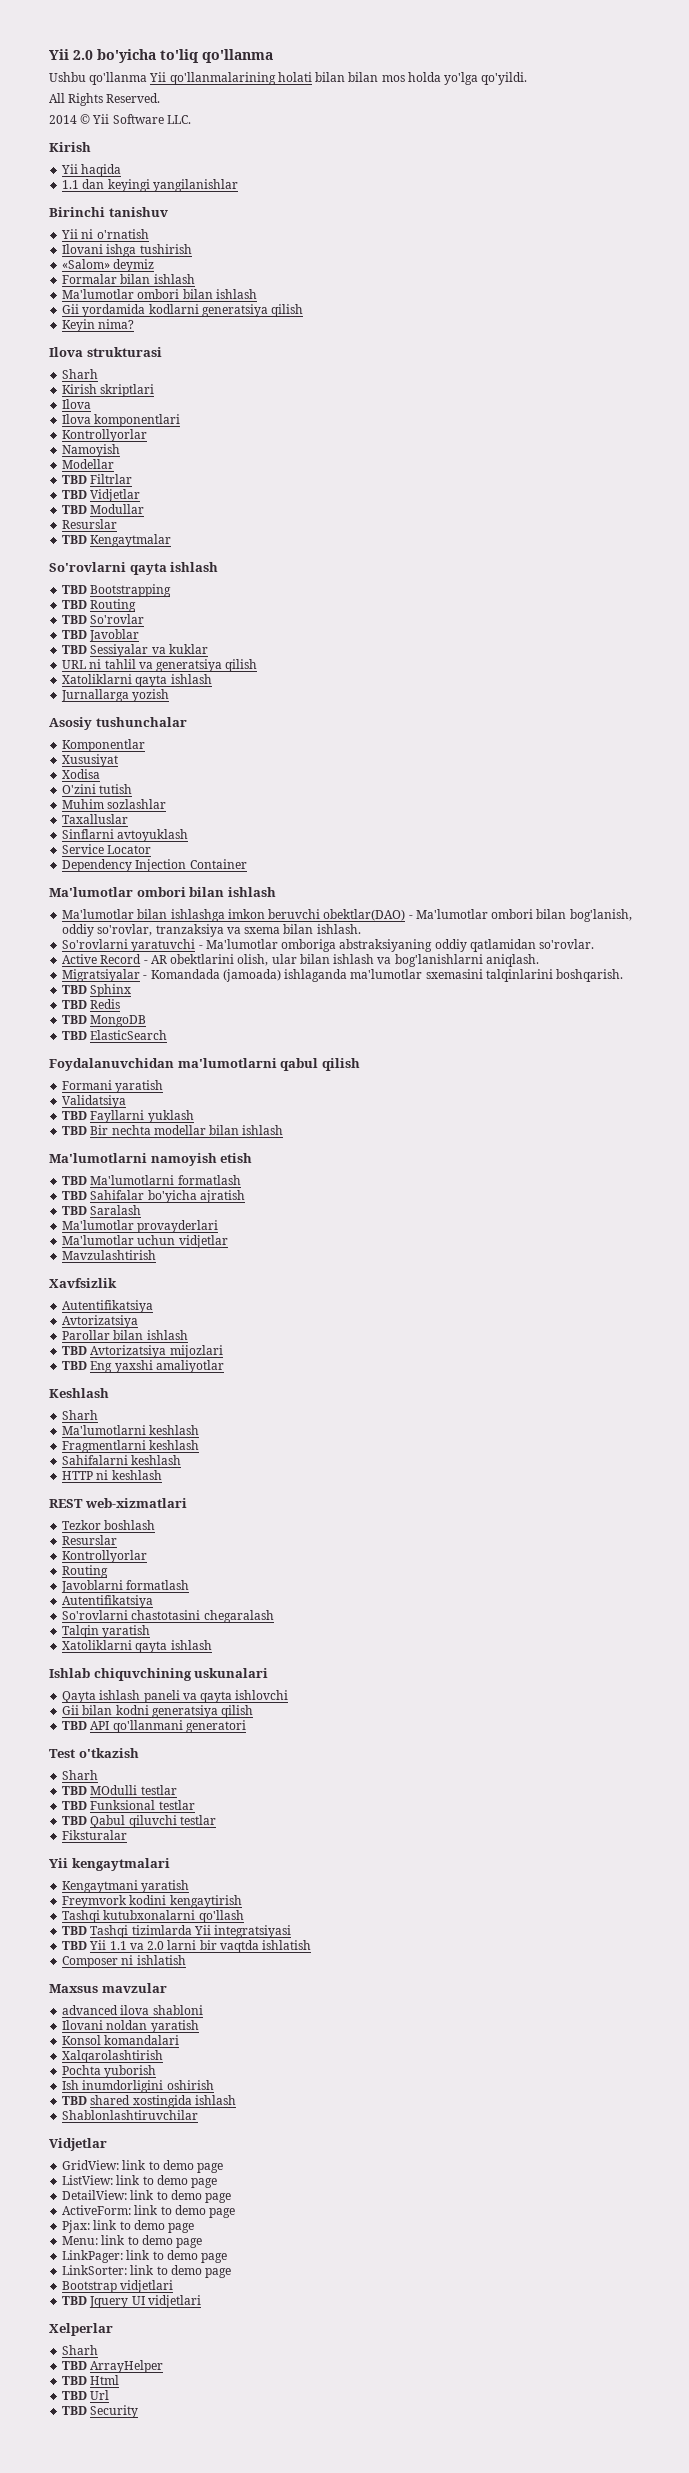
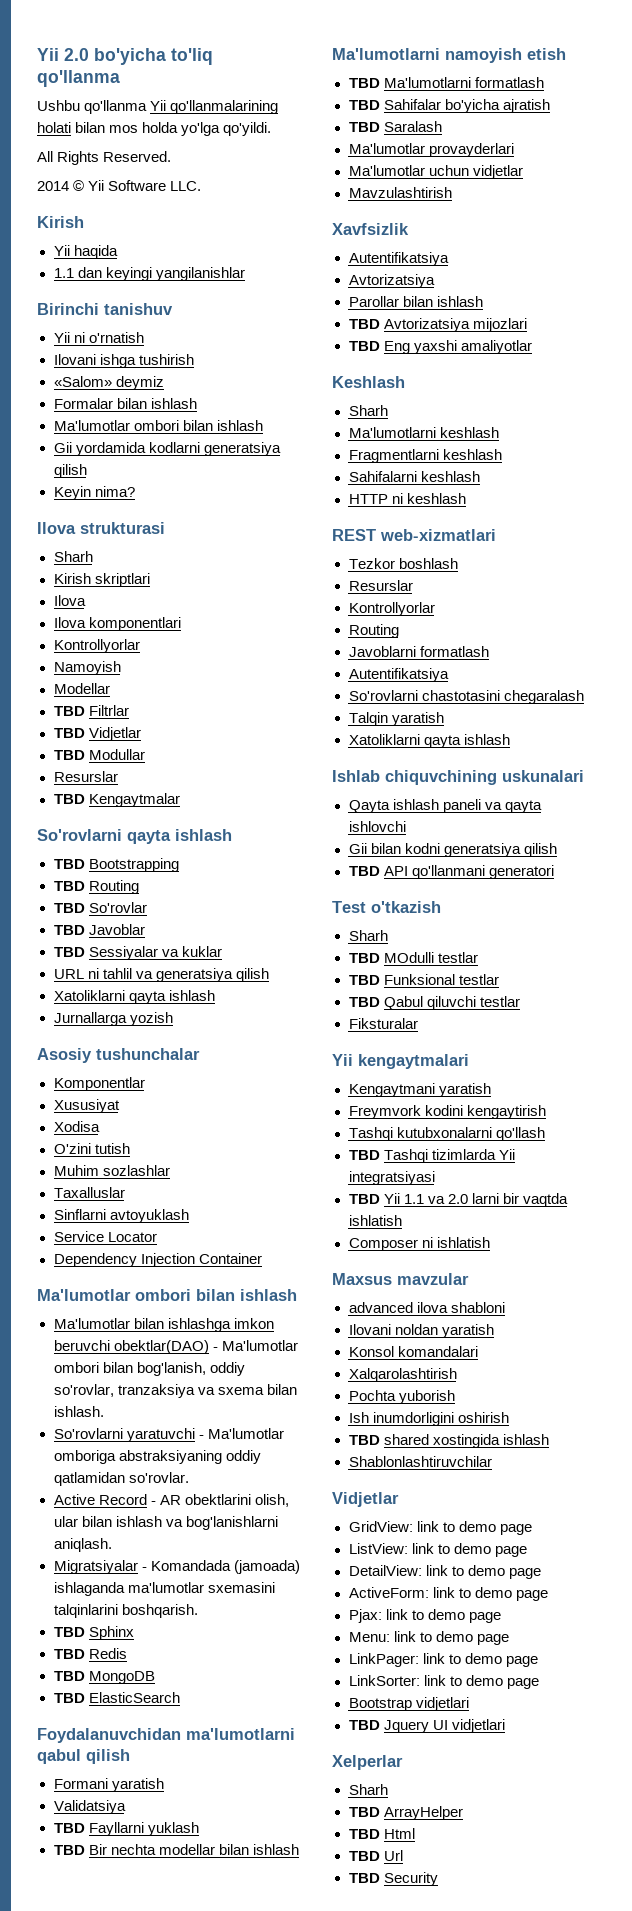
- Ushbu qo'llanma Yii qo'llanmalarining holati bilan bilan mos holda yo'lga qo'yildi.
+ Ushbu qo'llanma Yii qo'llanmalarining holati bilan mos holda yo'lga qo'yildi.

